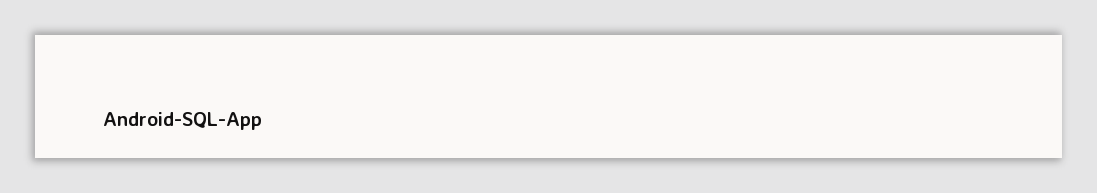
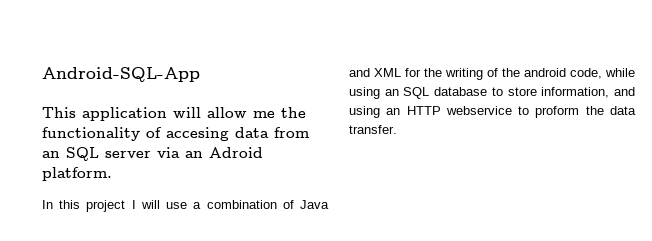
+ This application will allow me the functionality of accesing data from an SQL server via an Adroid platform.
+ In this project I will use a combination of Java and XML for the writing of the android code, while using an SQL database to store information, and using an HTTP webservice to proform the data transfer.

